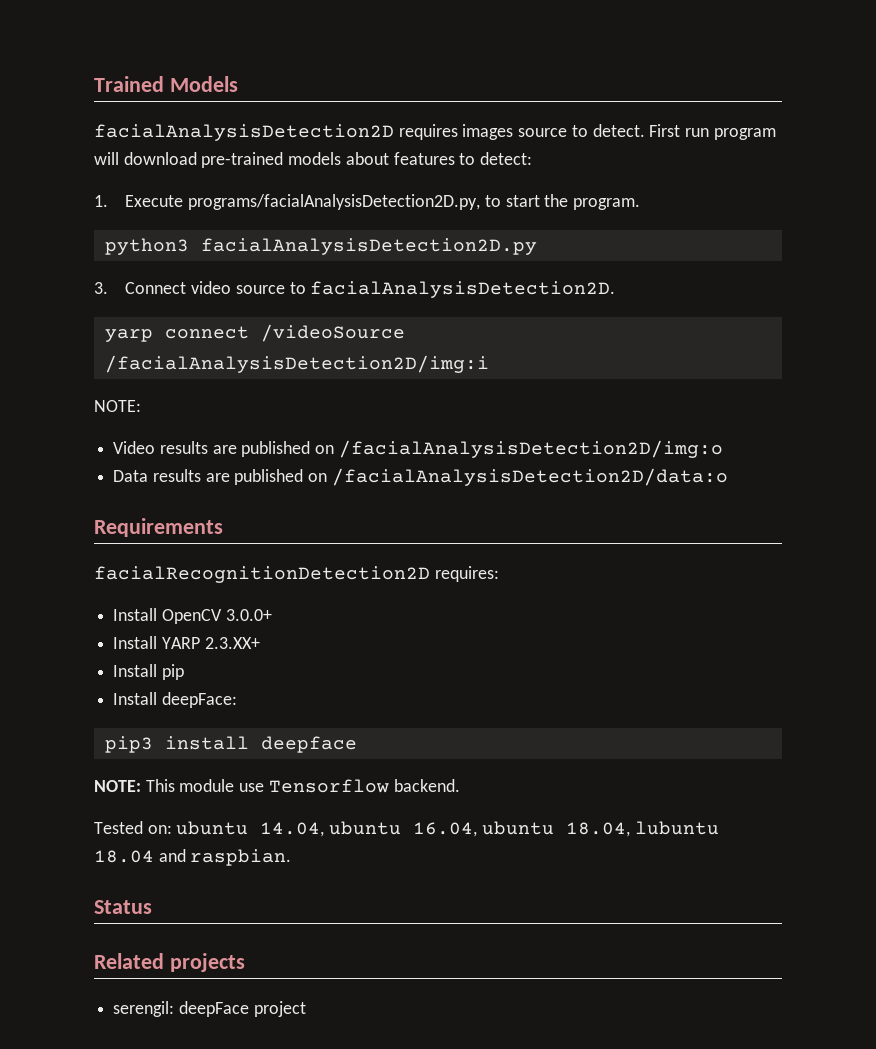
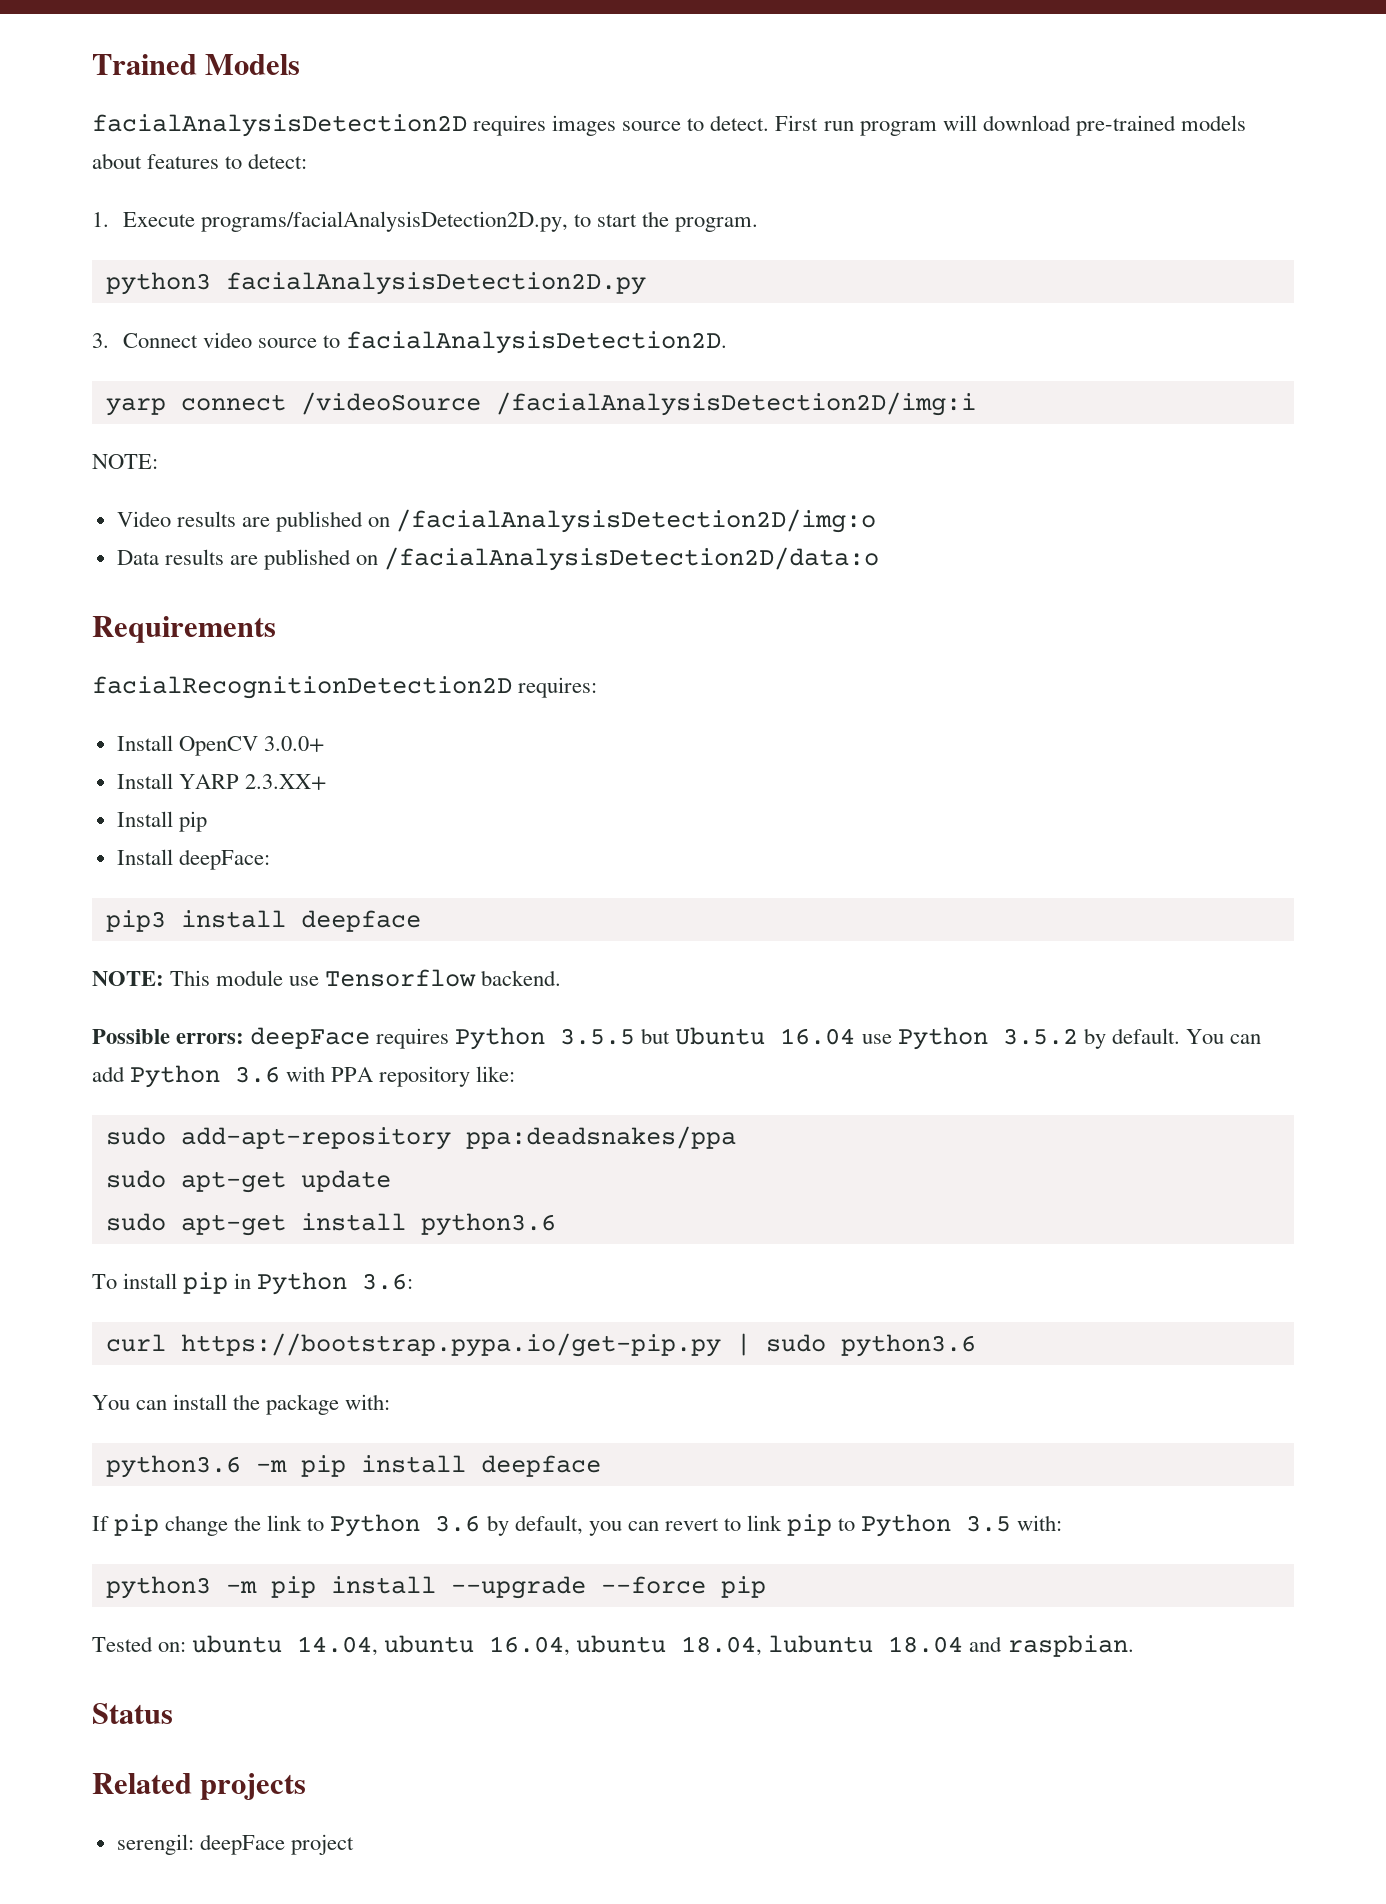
+ Possible errors: deepFace requires Python 3.5.5 but Ubuntu 16.04 use Python 3.5.2 by default. You can add Python 3.6 with PPA repository like:
+ sudo add-apt-repository ppa:deadsnakes/ppa
+ sudo apt-get update
+ sudo apt-get install python3.6
+ To install pip in Python 3.6:
+ curl https://bootstrap.pypa.io/get-pip.py | sudo python3.6
+ You can install the package with:
+ python3.6 -m pip install deepface
+ If pip change the link to Python 3.6 by default, you can revert to link pip to Python 3.5 with:
+ python3 -m pip install --upgrade --force pip

